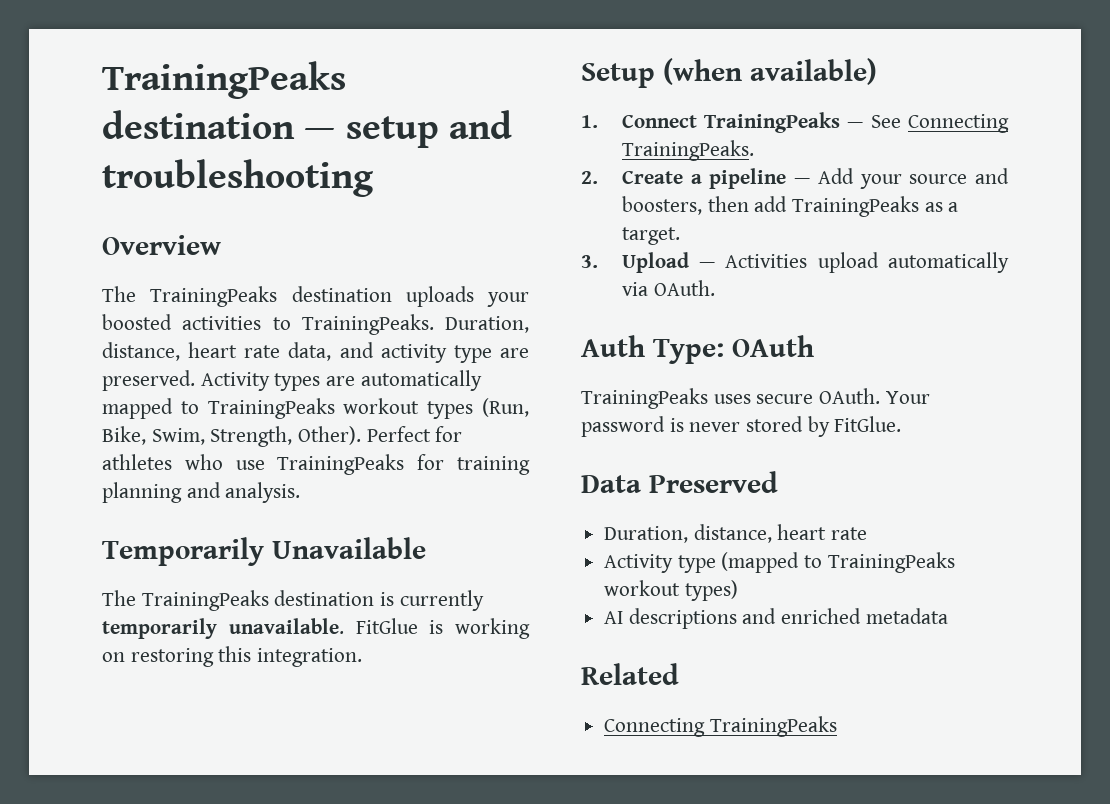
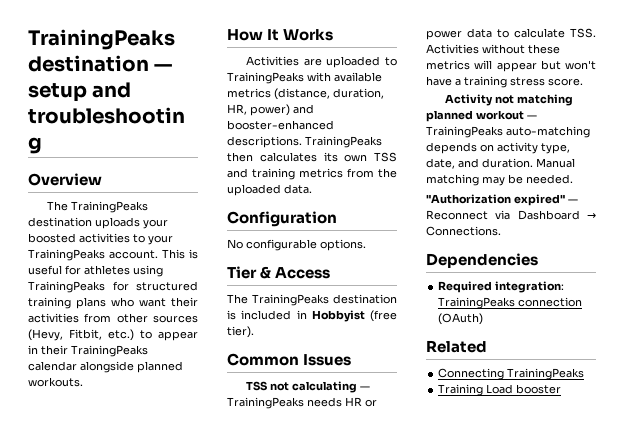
- The TrainingPeaks destination uploads your boosted activities to TrainingPeaks. Duration, distance, heart rate data, and activity type are preserved. Activity types are automatically mapped to TrainingPeaks workout types (Run, Bike, Swim, Strength, Other). Perfect for athletes who use TrainingPeaks for training planning and analysis.
- Temporarily Unavailable
- The TrainingPeaks destination is currently temporarily unavailable. FitGlue is working on restoring this integration.
- Setup (when available)
- 1. Connect TrainingPeaks — See Connecting TrainingPeaks.
- 2. Create a pipeline — Add your source and boosters, then add TrainingPeaks as a target.
- 3. Upload — Activities upload automatically via OAuth.
- Auth Type: OAuth
- TrainingPeaks uses secure OAuth. Your password is never stored by FitGlue.
- Data Preserved
- Duration, distance, heart rate
- Activity type (mapped to TrainingPeaks workout types)
- AI descriptions and enriched metadata
+ The TrainingPeaks destination uploads your boosted activities to your TrainingPeaks account. This is useful for athletes using TrainingPeaks for structured training plans who want their activities from other sources (Hevy, Fitbit, etc.) to appear in their TrainingPeaks calendar alongside planned workouts.
+ How It Works
+ Activities are uploaded to TrainingPeaks with available metrics (distance, duration, HR, power) and booster-enhanced descriptions. TrainingPeaks then calculates its own TSS and training metrics from the uploaded data.
+ Configuration
+ No configurable options.
+ Tier & Access
+ The TrainingPeaks destination is included in Hobbyist (free tier).
+ Common Issues
+ TSS not calculating — TrainingPeaks needs HR or power data to calculate TSS. Activities without these metrics will appear but won't have a training stress score.
+ Activity not matching planned workout — TrainingPeaks auto-matching depends on activity type, date, and duration. Manual matching may be needed.
+ "Authorization expired" — Reconnect via Dashboard → Connections.
+ Dependencies
+ Required integration: TrainingPeaks connection (OAuth)
+ Training Load booster

